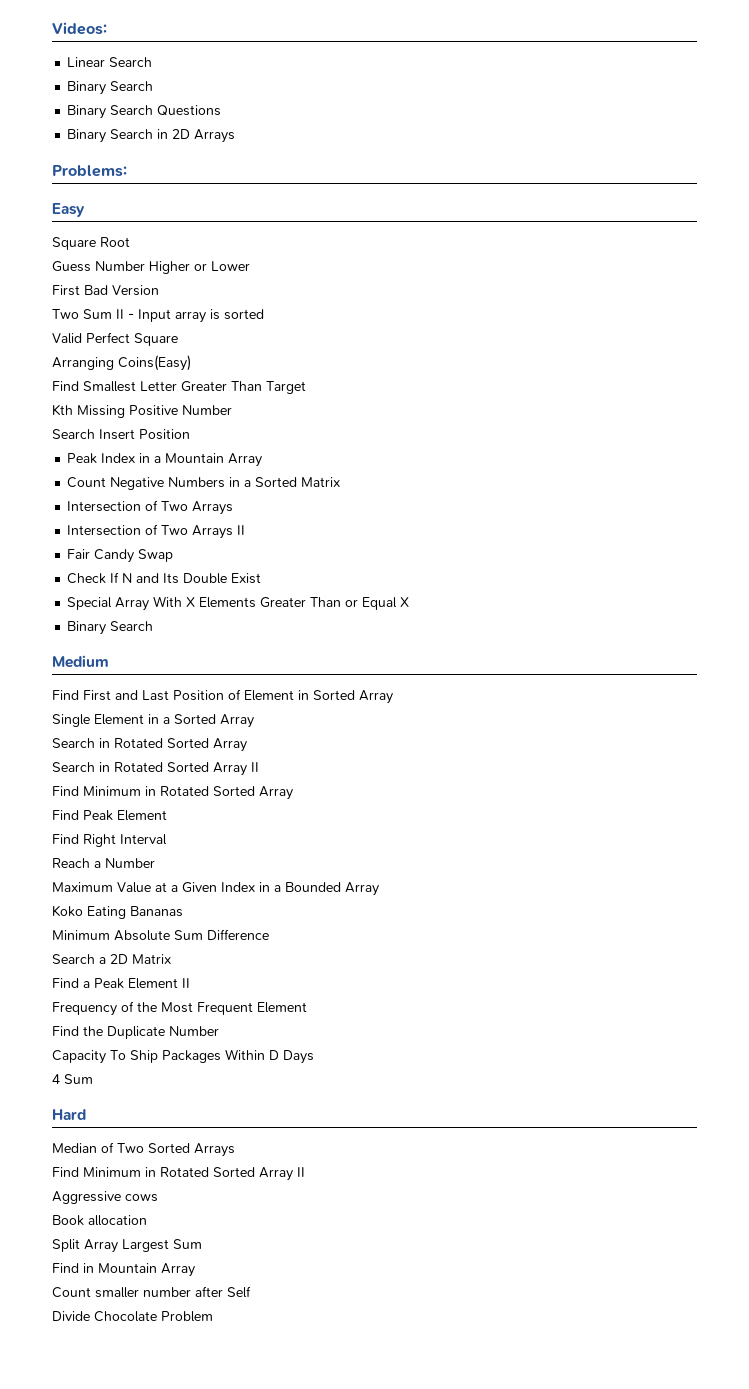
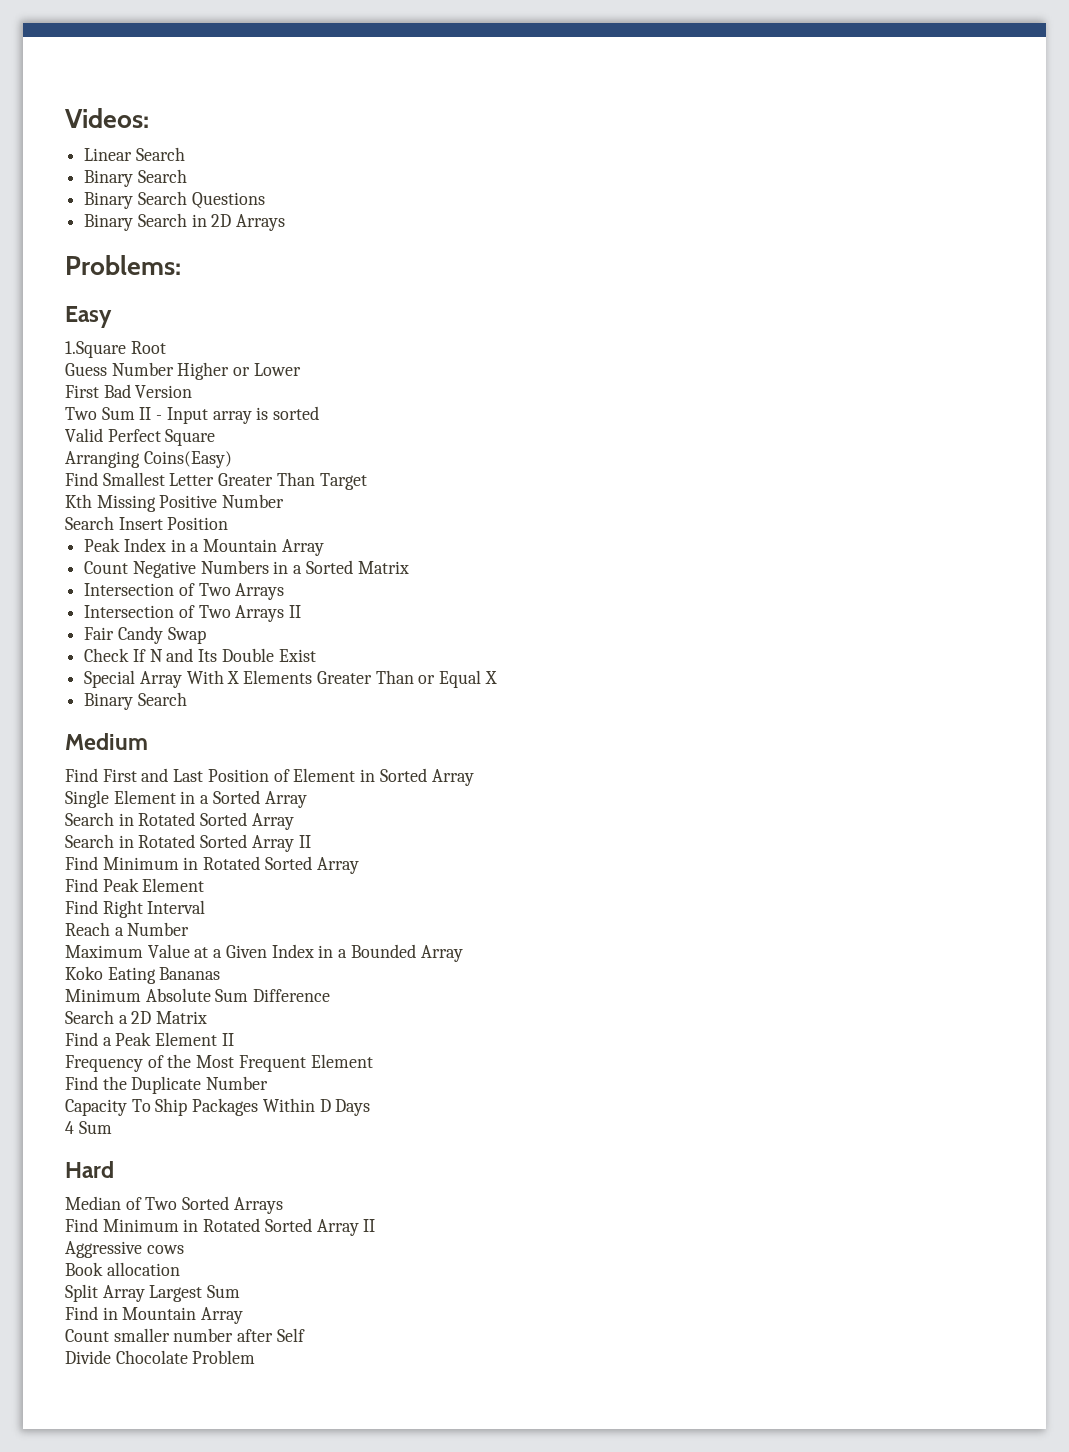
- Square Root
+ 1.Square Root

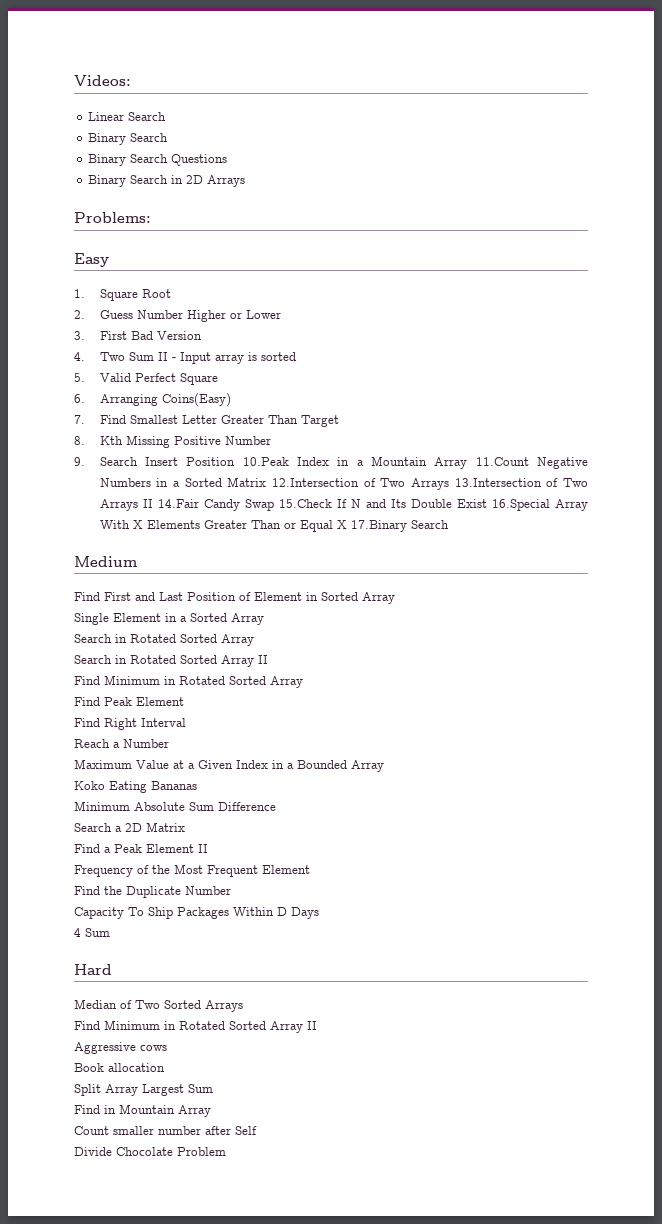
- 1.Square Root
+ 1. Square Root
- Guess Number Higher or Lower
+ 2. Guess Number Higher or Lower
- First Bad Version
+ 3. First Bad Version
- Two Sum II - Input array is sorted
+ 4. Two Sum II - Input array is sorted
- Valid Perfect Square
+ 5. Valid Perfect Square
- Arranging Coins(Easy)
+ 6. Arranging Coins(Easy)
- Find Smallest Letter Greater Than Target
+ 7. Find Smallest Letter Greater Than Target
- Kth Missing Positive Number
+ 8. Kth Missing Positive Number
- Search Insert Position
- Peak Index in a Mountain Array
- Count Negative Numbers in a Sorted Matrix
- Intersection of Two Arrays
- Intersection of Two Arrays II
- Fair Candy Swap
- Check If N and Its Double Exist
- Special Array With X Elements Greater Than or Equal X
- Binary Search
+ 9. Search Insert Position 10.Peak Index in a Mountain Array 11.Count Negative Numbers in a Sorted Matrix 12.Intersection of Two Arrays 13.Intersection of Two Arrays II 14.Fair Candy Swap 15.Check If N and Its Double Exist 16.Special Array With X Elements Greater Than or Equal X 17.Binary Search

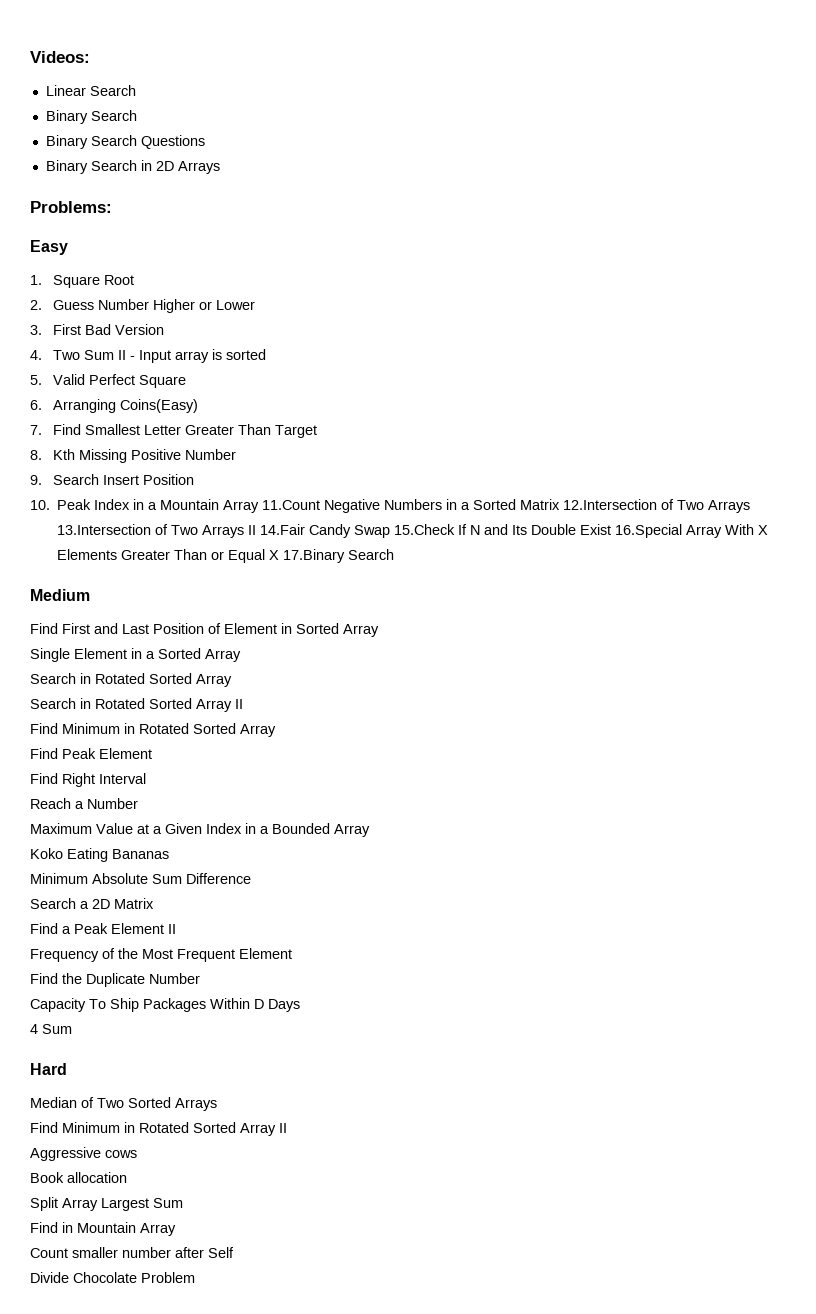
- 9. Search Insert Position 10.Peak Index in a Mountain Array 11.Count Negative Numbers in a Sorted Matrix 12.Intersection of Two Arrays 13.Intersection of Two Arrays II 14.Fair Candy Swap 15.Check If N and Its Double Exist 16.Special Array With X Elements Greater Than or Equal X 17.Binary Search
+ 9. Search Insert Position
+ 10. Peak Index in a Mountain Array 11.Count Negative Numbers in a Sorted Matrix 12.Intersection of Two Arrays 13.Intersection of Two Arrays II 14.Fair Candy Swap 15.Check If N and Its Double Exist 16.Special Array With X Elements Greater Than or Equal X 17.Binary Search

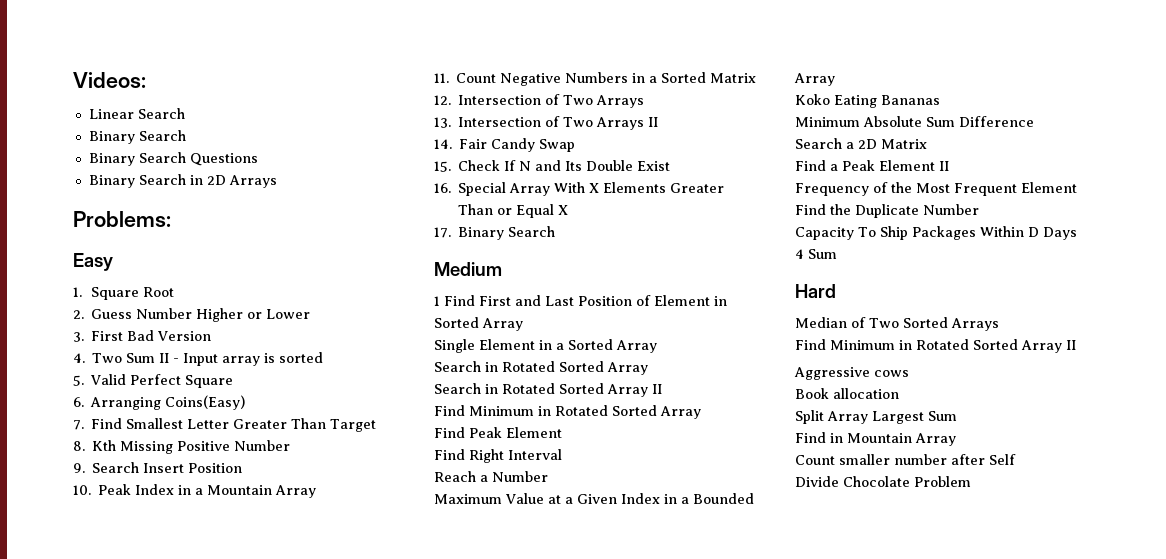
- 10. Peak Index in a Mountain Array 11.Count Negative Numbers in a Sorted Matrix 12.Intersection of Two Arrays 13.Intersection of Two Arrays II 14.Fair Candy Swap 15.Check If N and Its Double Exist 16.Special Array With X Elements Greater Than or Equal X 17.Binary Search
+ 10. Peak Index in a Mountain Array
+ 11. Count Negative Numbers in a Sorted Matrix
+ 12. Intersection of Two Arrays
+ 13. Intersection of Two Arrays II
+ 14. Fair Candy Swap
+ 15. Check If N and Its Double Exist
+ 16. Special Array With X Elements Greater Than or Equal X
+ 17. Binary Search
- Find First and Last Position of Element in Sorted Array
+ 1 Find First and Last Position of Element in Sorted Array

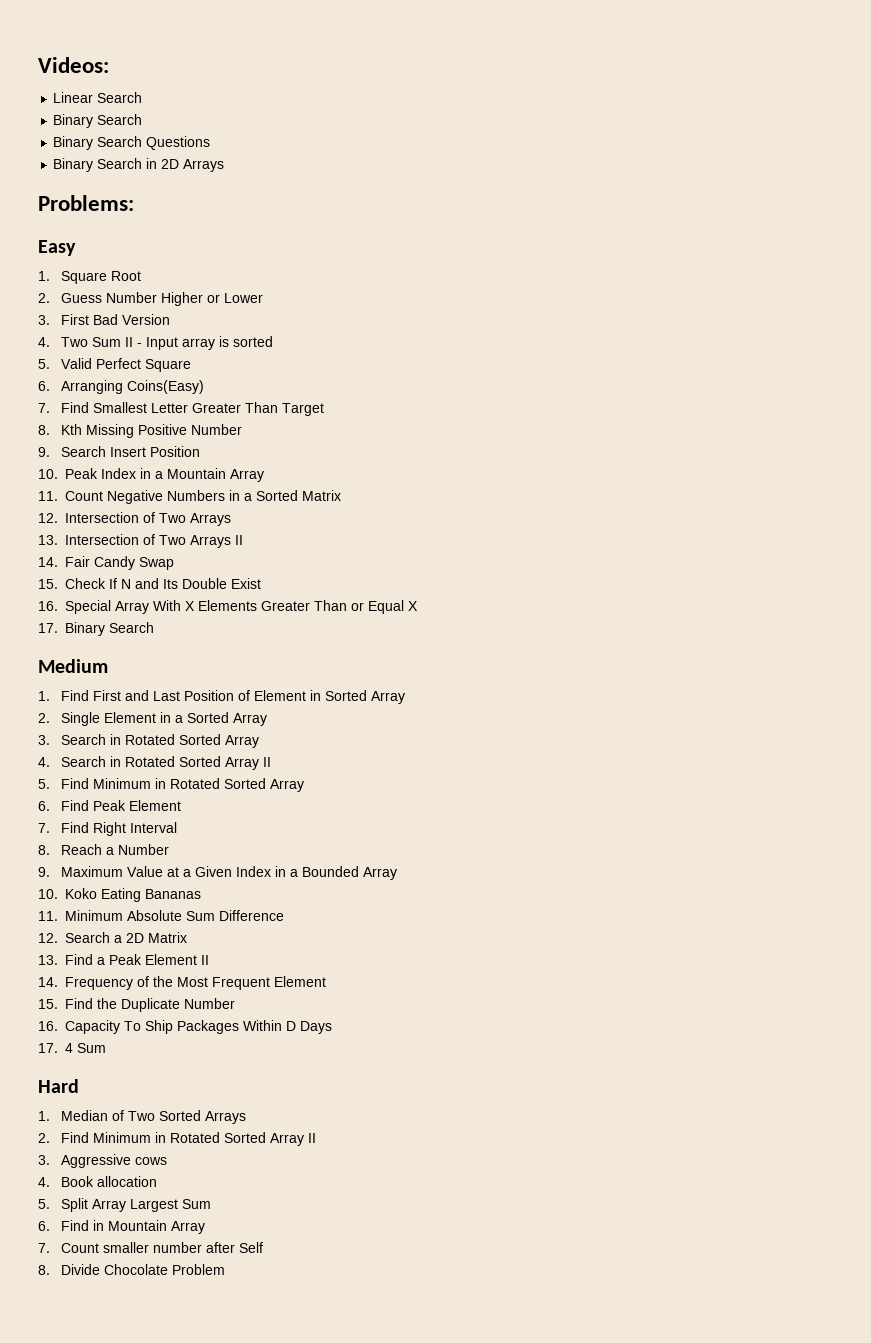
- 1 Find First and Last Position of Element in Sorted Array
+ 1. Find First and Last Position of Element in Sorted Array
- Single Element in a Sorted Array
- Search in Rotated Sorted Array
+ 2. Single Element in a Sorted Array
+ 3. Search in Rotated Sorted Array
- Search in Rotated Sorted Array II
- Find Minimum in Rotated Sorted Array
+ 4. Search in Rotated Sorted Array II
+ 5. Find Minimum in Rotated Sorted Array
- Find Peak Element
+ 6. Find Peak Element
- Find Right Interval
+ 7. Find Right Interval
- Reach a Number
+ 8. Reach a Number
- Maximum Value at a Given Index in a Bounded Array
+ 9. Maximum Value at a Given Index in a Bounded Array
- Koko Eating Bananas
+ 10. Koko Eating Bananas
- Minimum Absolute Sum Difference
+ 11. Minimum Absolute Sum Difference
- Search a 2D Matrix
+ 12. Search a 2D Matrix
- Find a Peak Element II
+ 13. Find a Peak Element II
- Frequency of the Most Frequent Element
+ 14. Frequency of the Most Frequent Element
- Find the Duplicate Number
+ 15. Find the Duplicate Number
- Capacity To Ship Packages Within D Days
+ 16. Capacity To Ship Packages Within D Days
- 4 Sum
+ 17. 4 Sum
- Median of Two Sorted Arrays
+ 1. Median of Two Sorted Arrays
- Find Minimum in Rotated Sorted Array II
+ 2. Find Minimum in Rotated Sorted Array II
- Aggressive cows
+ 3. Aggressive cows
- Book allocation
+ 4. Book allocation
- Split Array Largest Sum
+ 5. Split Array Largest Sum
- Find in Mountain Array
+ 6. Find in Mountain Array
- Count smaller number after Self
+ 7. Count smaller number after Self
- Divide Chocolate Problem
+ 8. Divide Chocolate Problem

